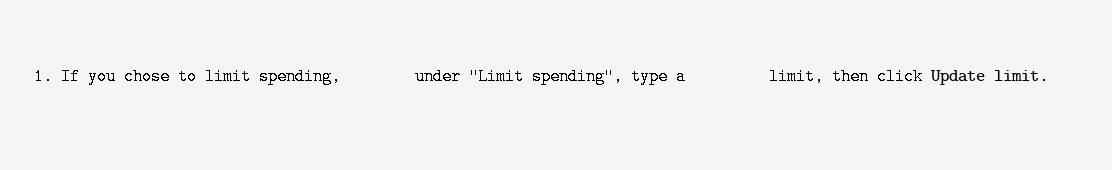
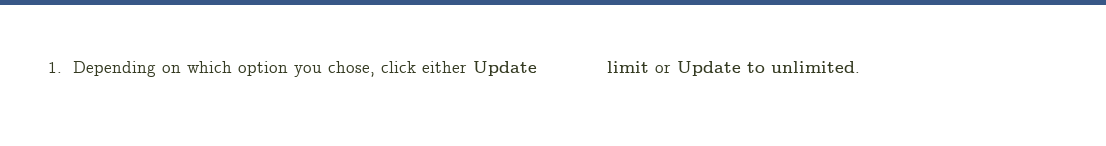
- 1. If you chose to limit spending, under "Limit spending", type a limit, then click Update limit.
+ 1. Depending on which option you chose, click either Update limit or Update to unlimited.

